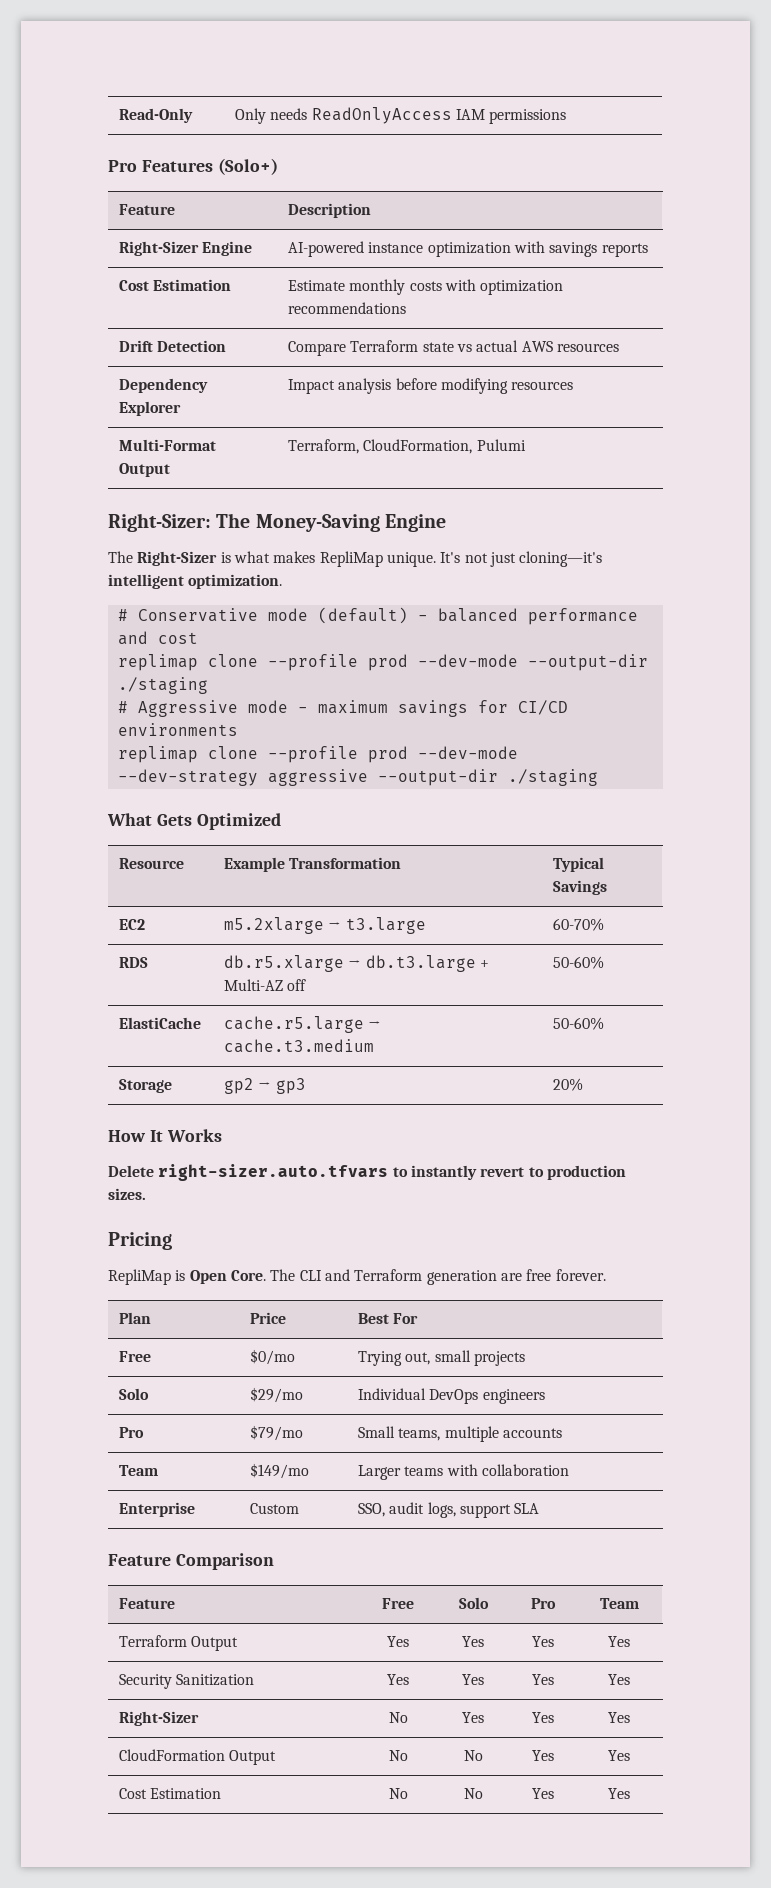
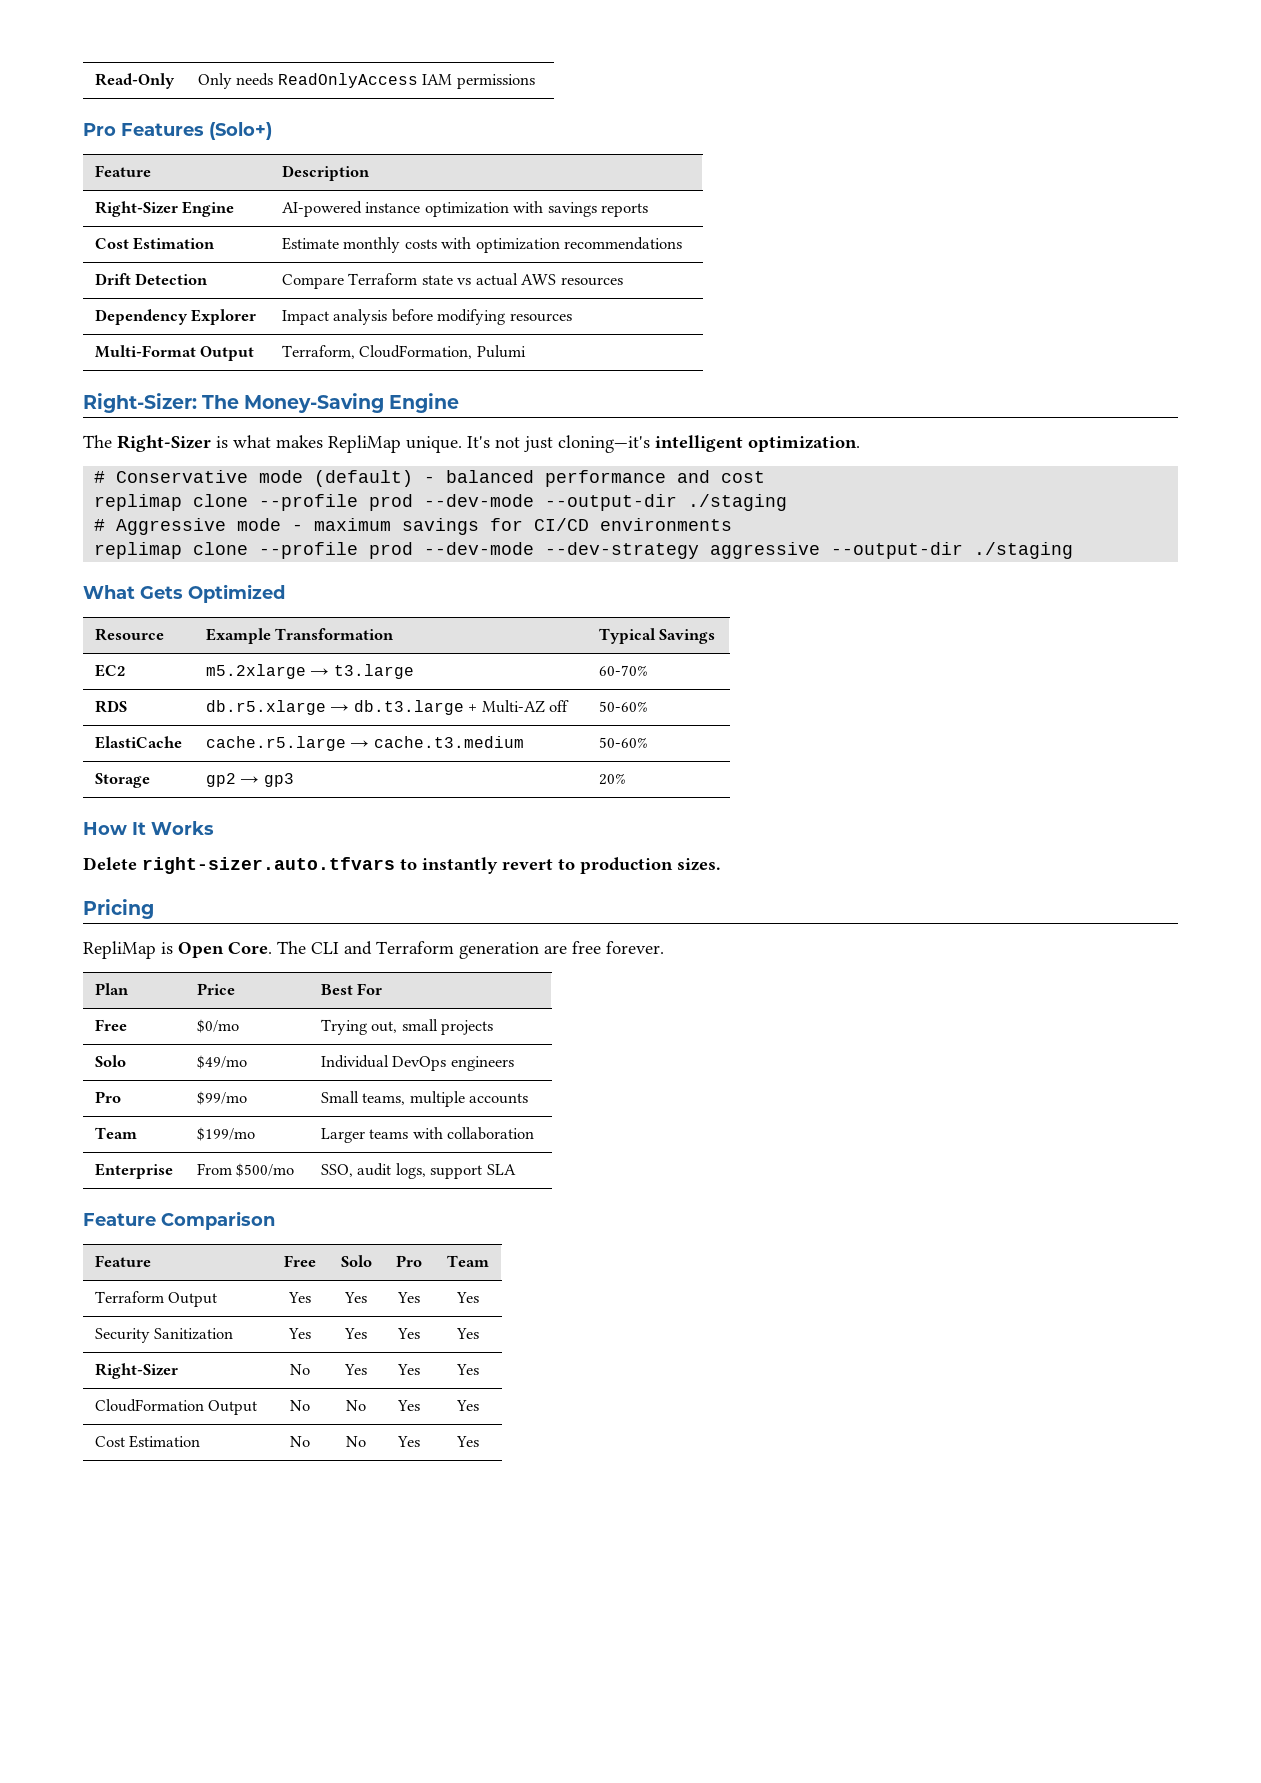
- Solo | $29/mo | Individual DevOps engineers
+ Solo | $49/mo | Individual DevOps engineers
- Pro | $79/mo | Small teams, multiple accounts
+ Pro | $99/mo | Small teams, multiple accounts
- Team | $149/mo | Larger teams with collaboration
+ Team | $199/mo | Larger teams with collaboration
- Enterprise | Custom | SSO, audit logs, support SLA
+ Enterprise | From $500/mo | SSO, audit logs, support SLA

